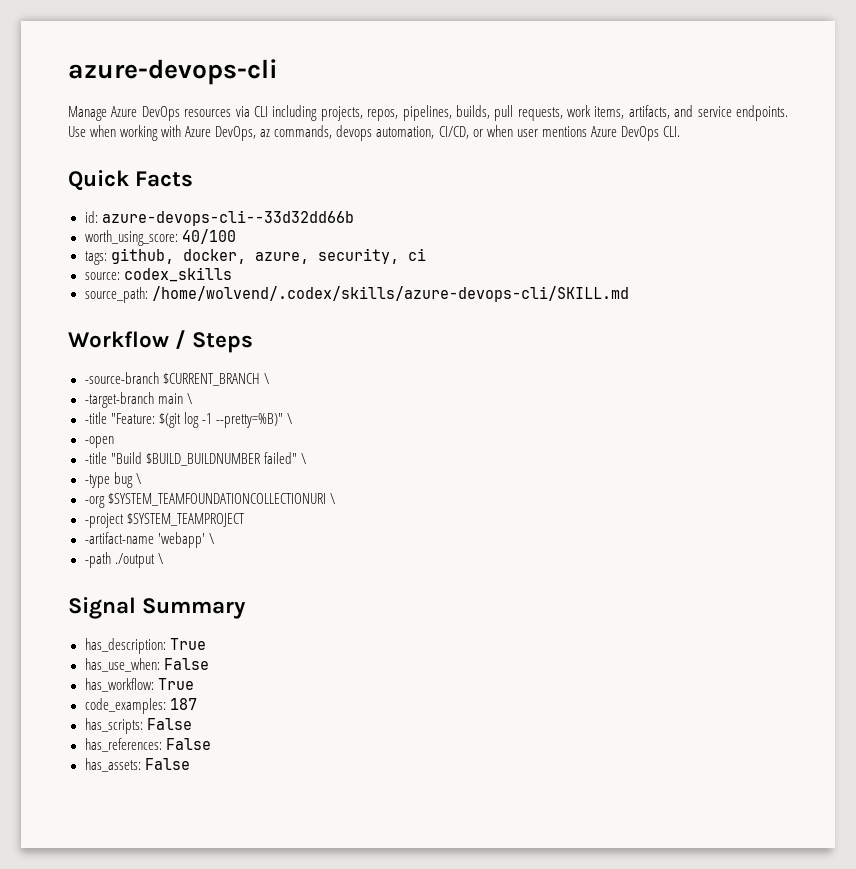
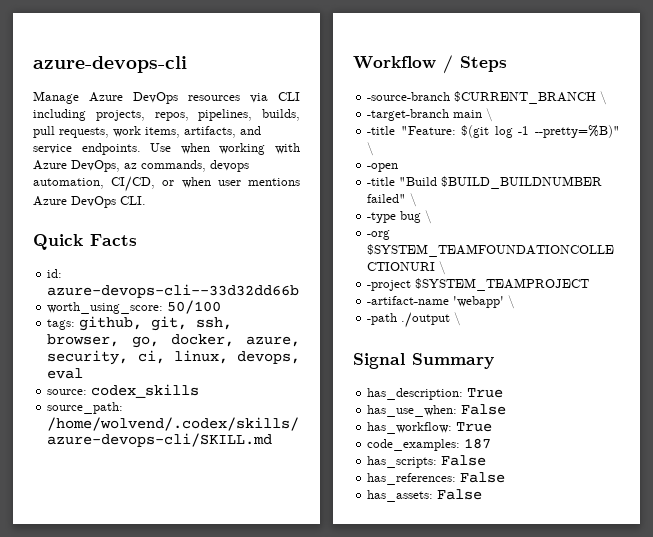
- worth_using_score: 40/100
+ worth_using_score: 50/100
- tags: github, docker, azure, security, ci
+ tags: github, git, ssh, browser, go, docker, azure, security, ci, linux, devops, eval

